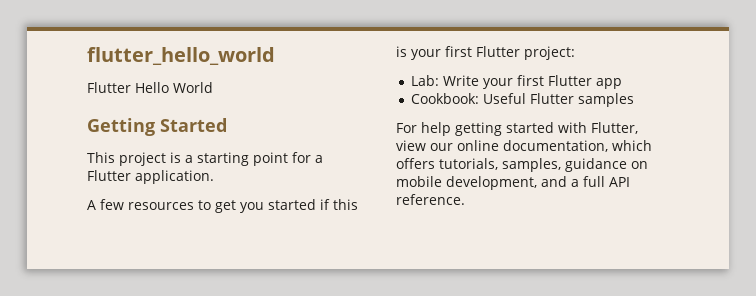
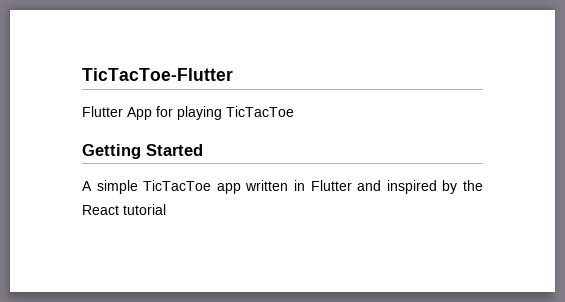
- flutter_hello_world
- Flutter Hello World
+ TicTacToe-Flutter
+ Flutter App for playing TicTacToe
  Getting Started
- This project is a starting point for a Flutter application.
- A few resources to get you started if this is your first Flutter project:
- Lab: Write your first Flutter app
- Cookbook: Useful Flutter samples
- For help getting started with Flutter, view our online documentation, which offers tutorials, samples, guidance on mobile development, and a full API reference.
+ A simple TicTacToe app written in Flutter and inspired by the React tutorial

